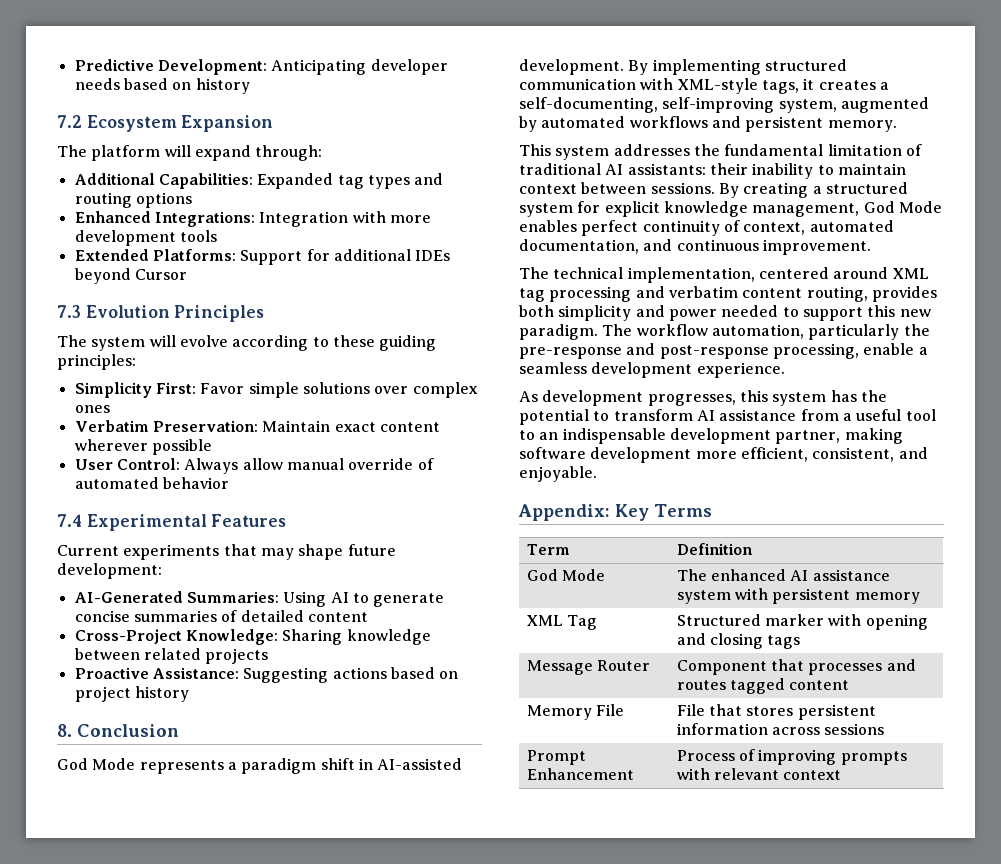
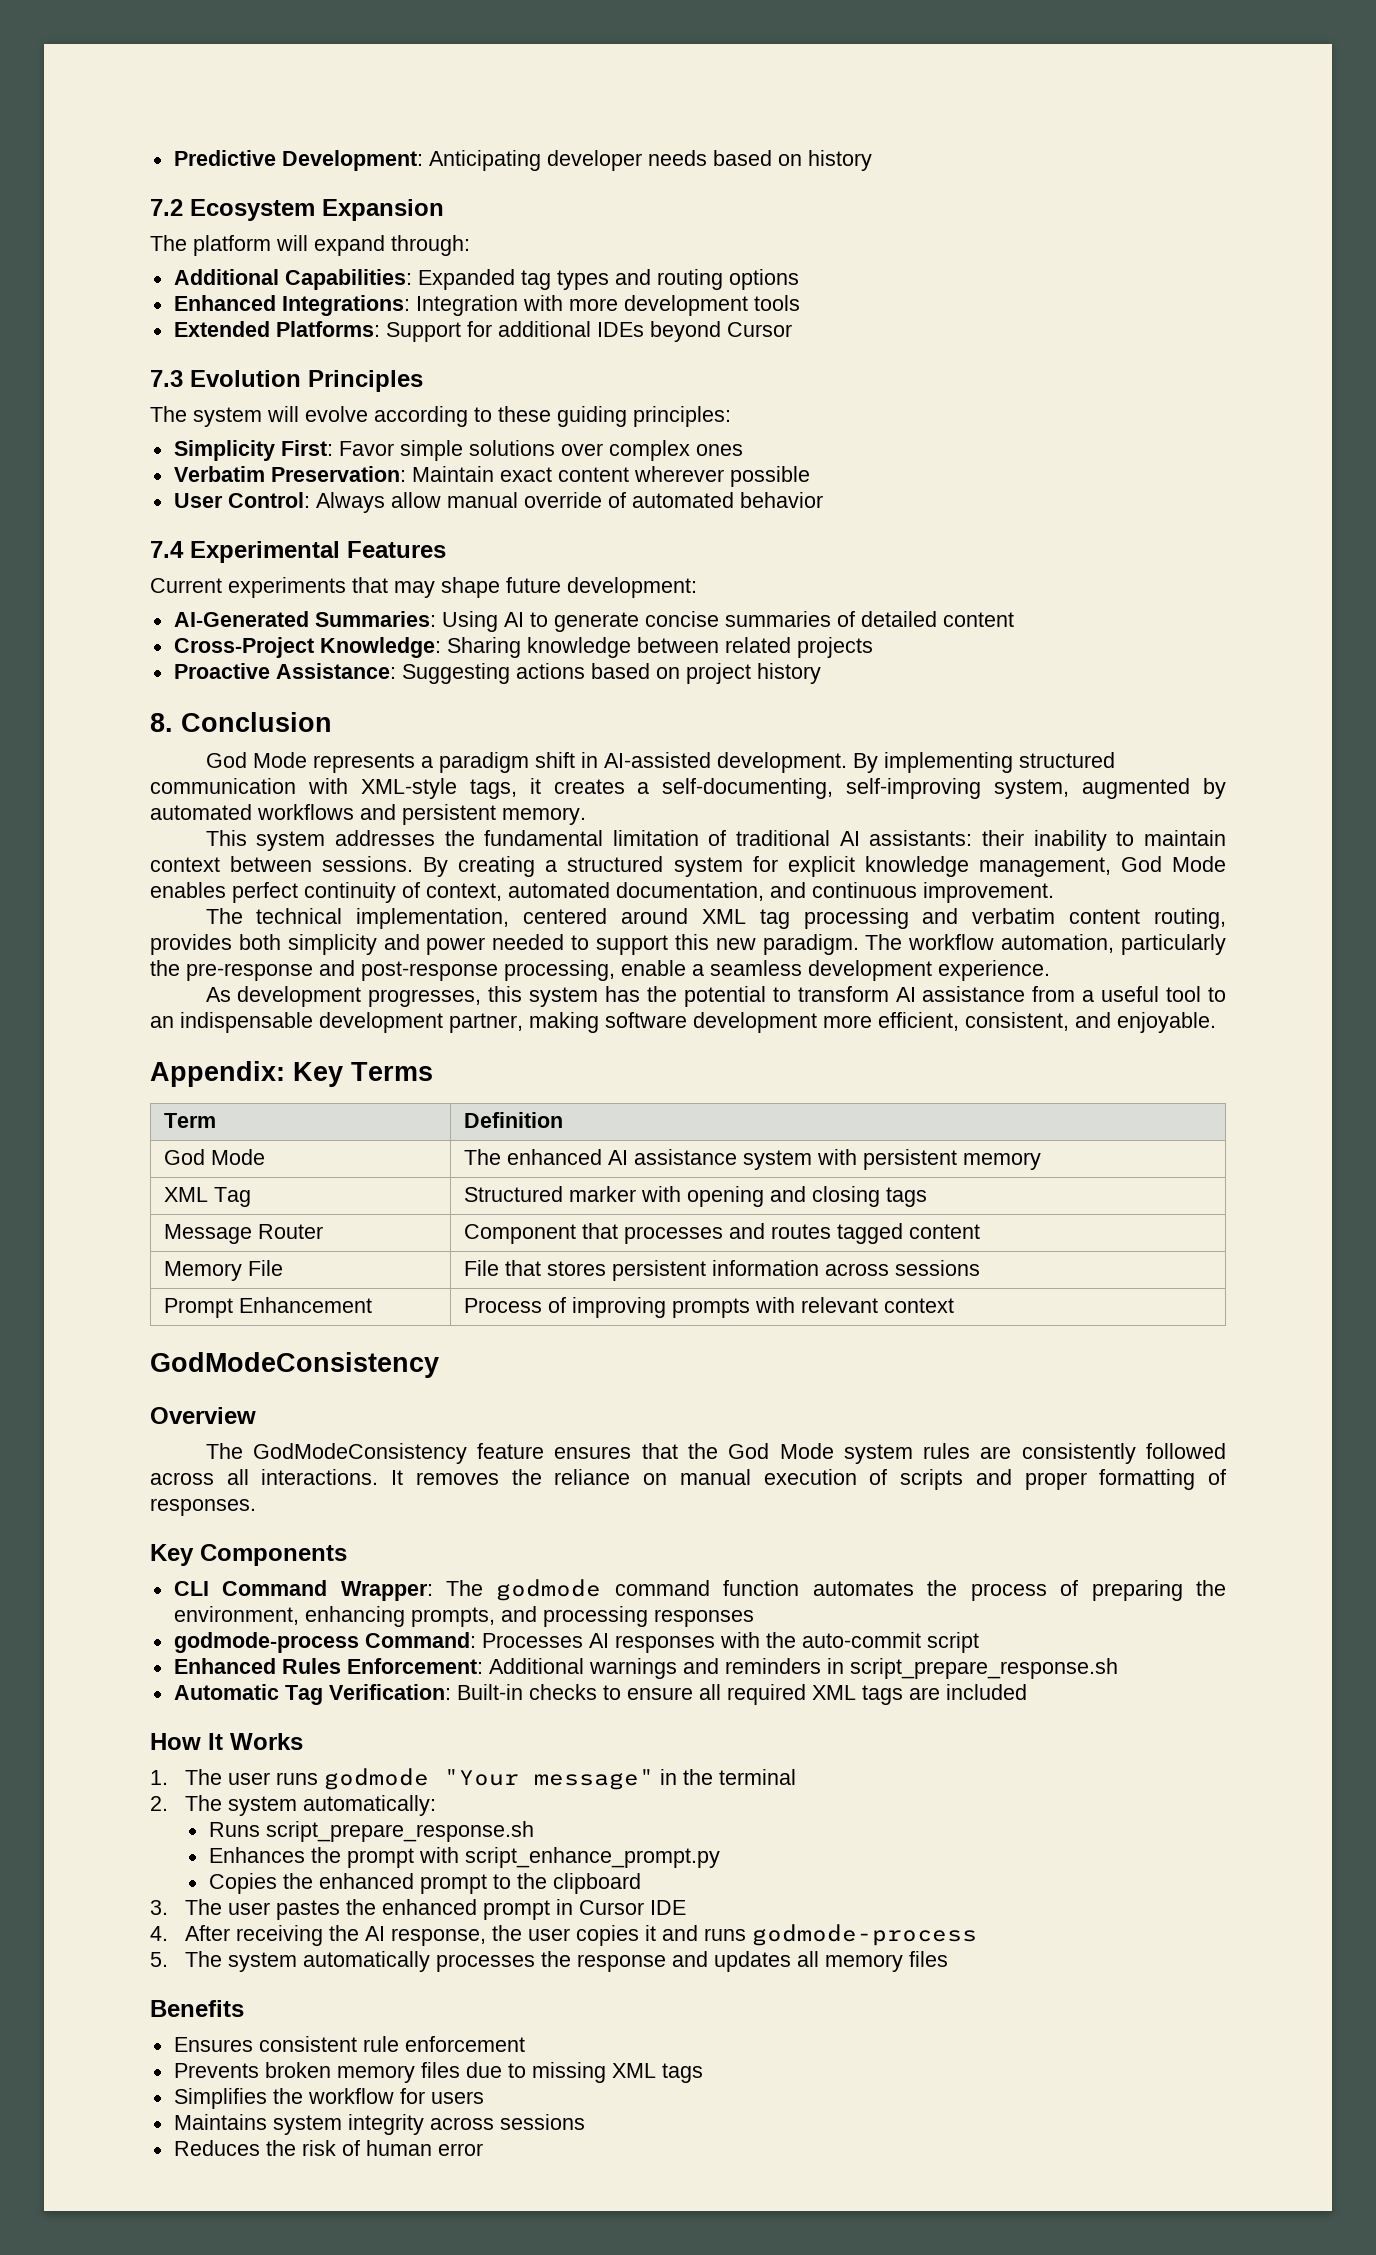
  Prompt Enhancement | Process of improving prompts with relevant context
+ GodModeConsistency
+ Overview
+ The GodModeConsistency feature ensures that the God Mode system rules are consistently followed across all interactions. It removes the reliance on manual execution of scripts and proper formatting of responses.
+ Key Components
+ CLI Command Wrapper: The godmode command function automates the process of preparing the environment, enhancing prompts, and processing responses
+ godmode-process Command: Processes AI responses with the auto-commit script
+ Enhanced Rules Enforcement: Additional warnings and reminders in script_prepare_response.sh
+ Automatic Tag Verification: Built-in checks to ensure all required XML tags are included
+ How It Works
+ 1. The user runs godmode "Your message" in the terminal
+ 2. The system automatically:
+ Runs script_prepare_response.sh
+ Enhances the prompt with script_enhance_prompt.py
+ Copies the enhanced prompt to the clipboard
+ 3. The user pastes the enhanced prompt in Cursor IDE
+ 4. After receiving the AI response, the user copies it and runs godmode-process
+ 5. The system automatically processes the response and updates all memory files
+ Benefits
+ Ensures consistent rule enforcement
+ Prevents broken memory files due to missing XML tags
+ Simplifies the workflow for users
+ Maintains system integrity across sessions
+ Reduces the risk of human error

